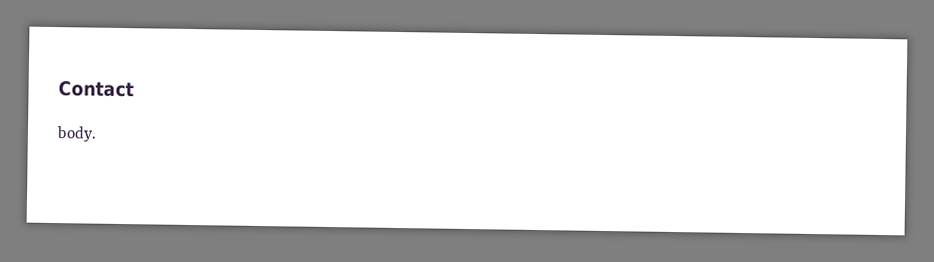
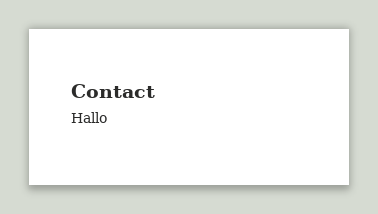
- body.
+ Hallo

